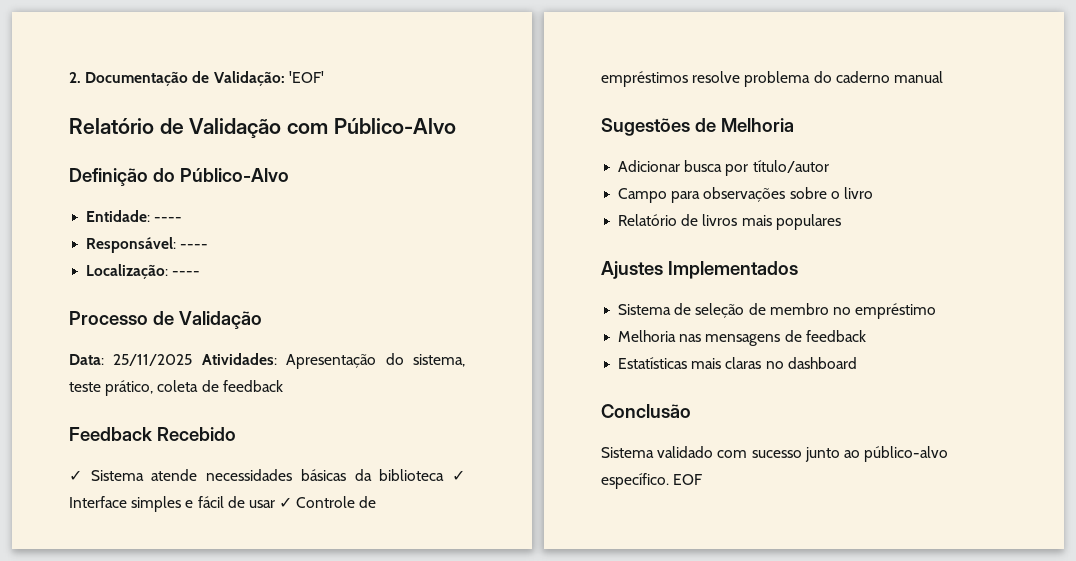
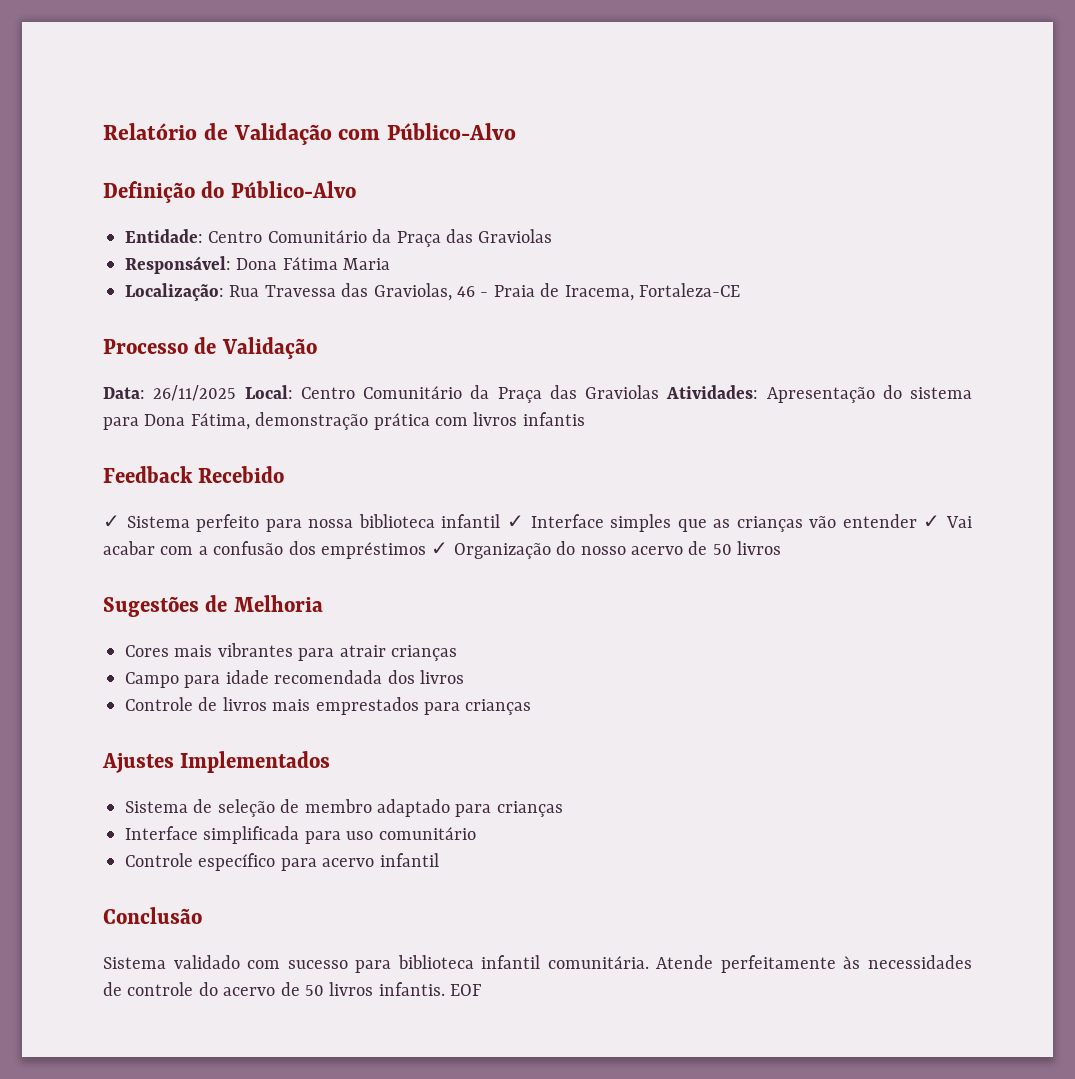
- 2. Documentação de Validação: 'EOF'
- Entidade: ----
- Responsável: ----
- Localização: ----
+ Entidade: Centro Comunitário da Praça das Graviolas
+ Responsável: Dona Fátima Maria
+ Localização: Rua Travessa das Graviolas, 46 - Praia de Iracema, Fortaleza-CE
  Processo de Validação
- Data: 25/11/2025 Atividades: Apresentação do sistema, teste prático, coleta de feedback
+ Data: 26/11/2025 Local: Centro Comunitário da Praça das Graviolas Atividades: Apresentação do sistema para Dona Fátima, demonstração prática com livros infantis
  Feedback Recebido
- ✓ Sistema atende necessidades básicas da biblioteca ✓ Interface simples e fácil de usar ✓ Controle de empréstimos resolve problema do caderno manual
+ ✓ Sistema perfeito para nossa biblioteca infantil ✓ Interface simples que as crianças vão entender ✓ Vai acabar com a confusão dos empréstimos ✓ Organização do nosso acervo de 50 livros
  Sugestões de Melhoria
- Adicionar busca por título/autor
- Campo para observações sobre o livro
- Relatório de livros mais populares
+ Cores mais vibrantes para atrair crianças
+ Campo para idade recomendada dos livros
+ Controle de livros mais emprestados para crianças
- Sistema de seleção de membro no empréstimo
- Melhoria nas mensagens de feedback
- Estatísticas mais claras no dashboard
+ Sistema de seleção de membro adaptado para crianças
+ Interface simplificada para uso comunitário
+ Controle específico para acervo infantil
- Sistema validado com sucesso junto ao público-alvo específico.
+ Sistema validado com sucesso para biblioteca infantil comunitária. Atende perfeitamente às necessidades de controle do acervo de 50 livros infantis.

